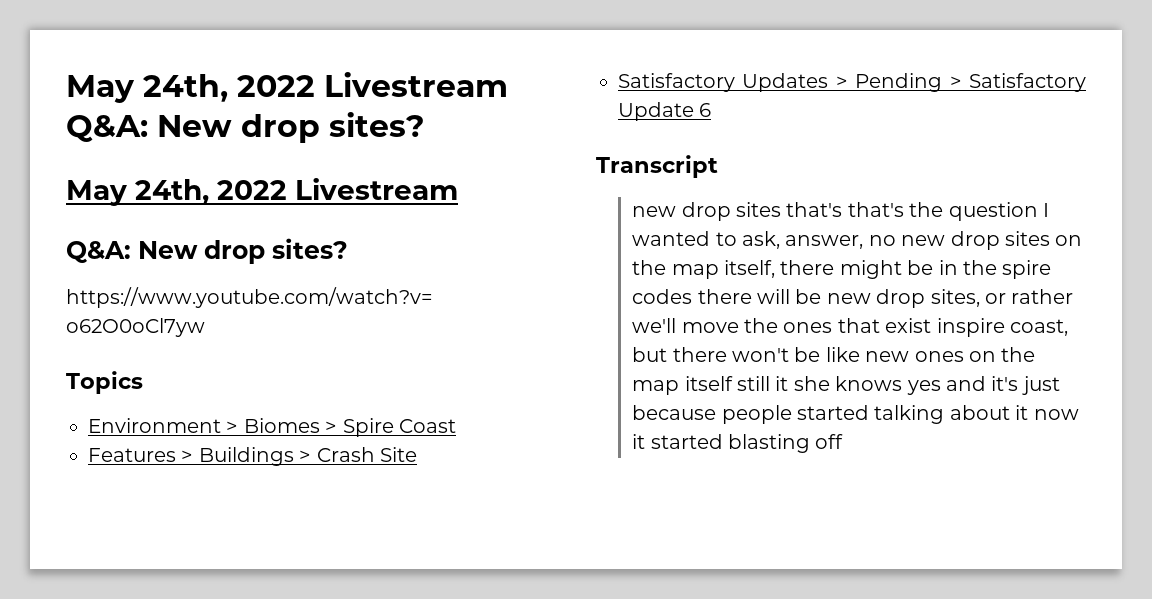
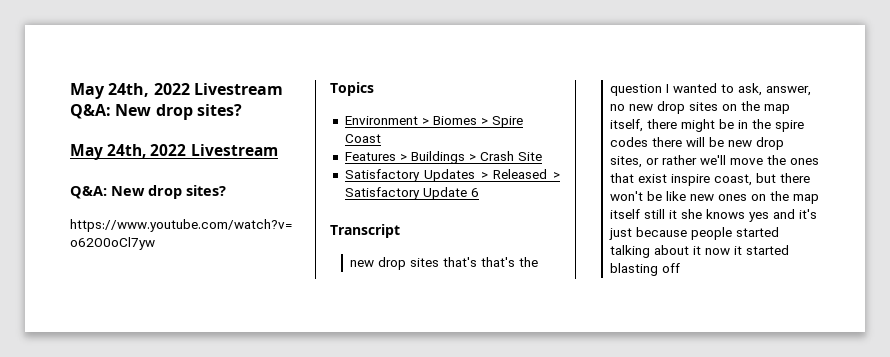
- Satisfactory Updates > Pending > Satisfactory Update 6
+ Satisfactory Updates > Released > Satisfactory Update 6

